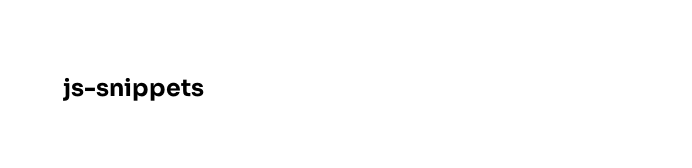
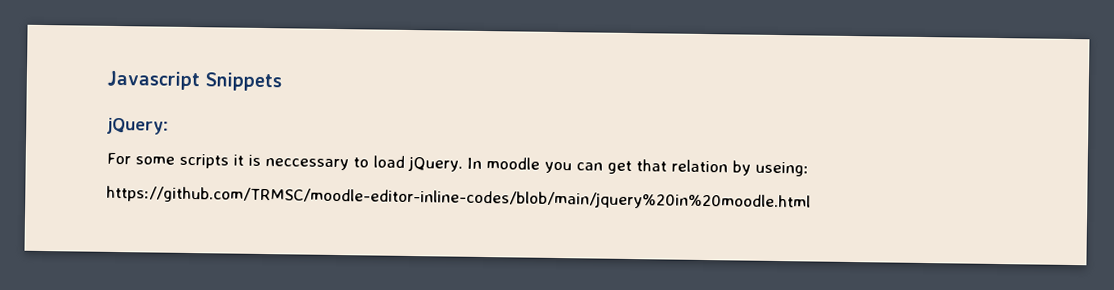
- js-snippets
+ Javascript Snippets
+ jQuery:
+ For some scripts it is neccessary to load jQuery. In moodle you can get that relation by useing:
+ https://github.com/TRMSC/moodle-editor-inline-codes/blob/main/jquery%20in%20moodle.html

